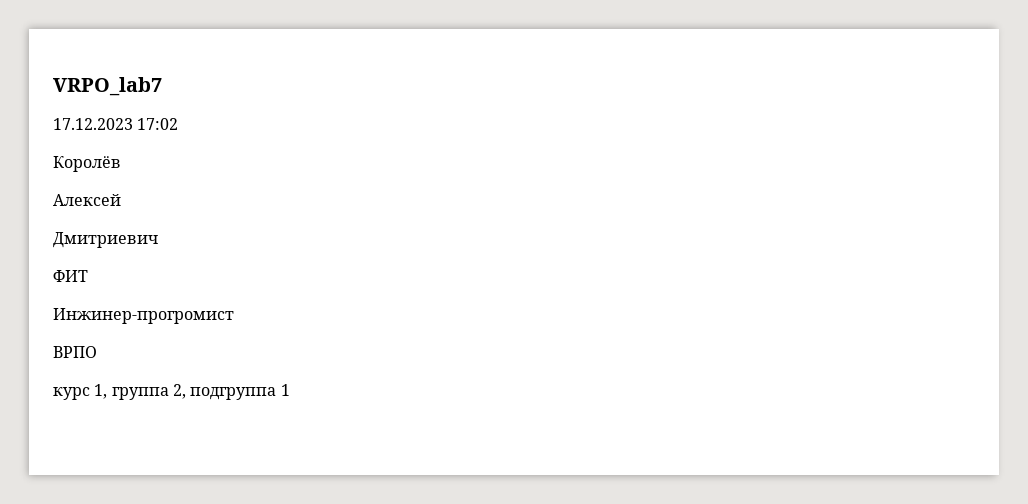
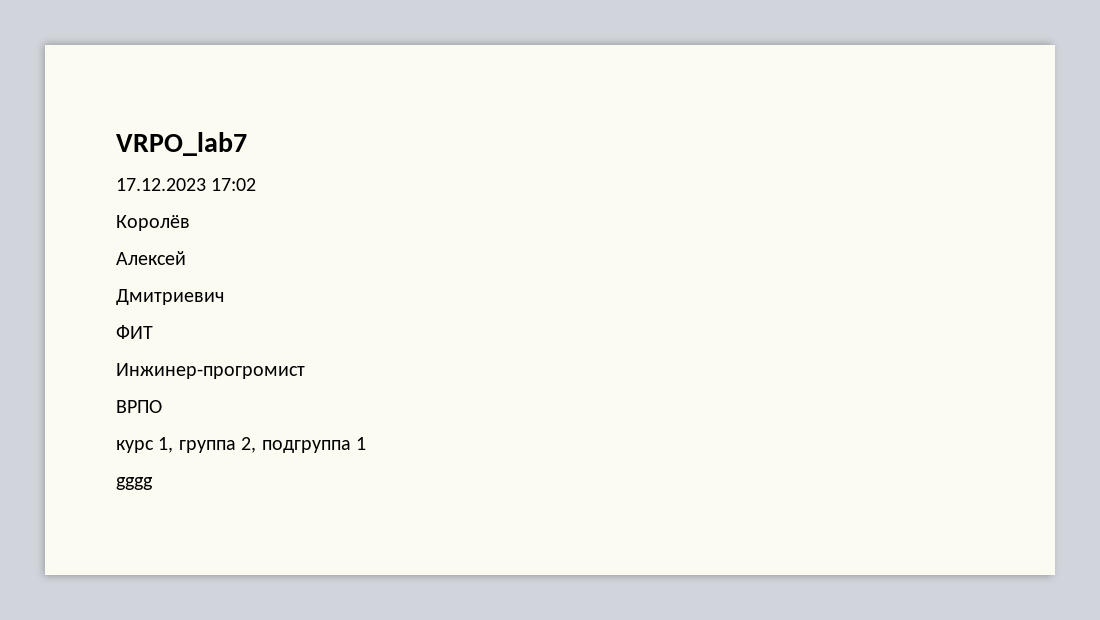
+ gggg

